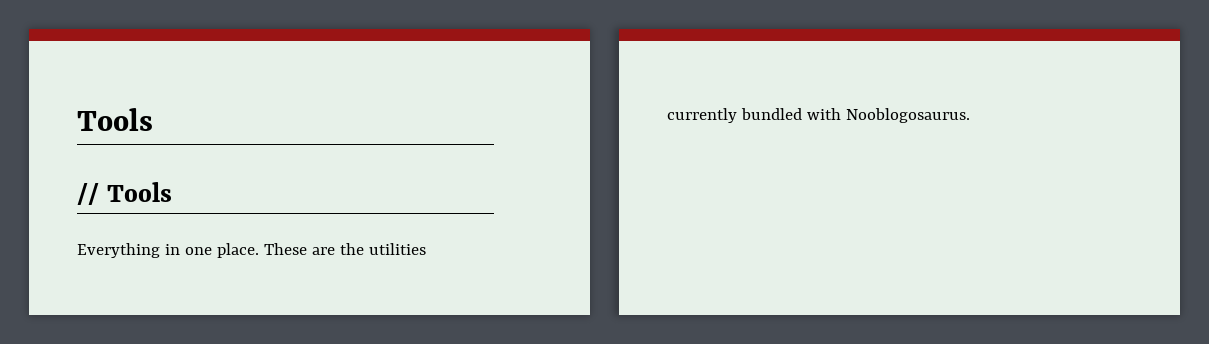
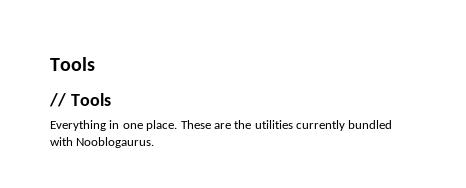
- These are the utilities currently bundled with Nooblogosaurus.
+ These are the utilities currently bundled with Nooblogaurus.

